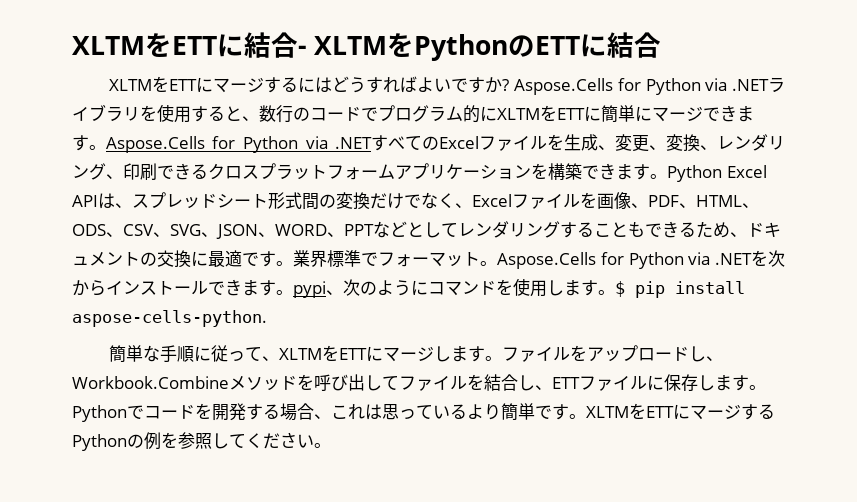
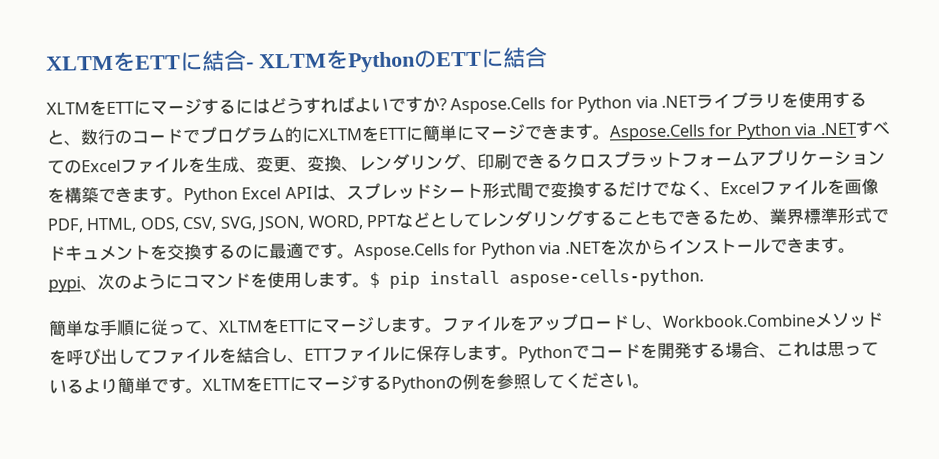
- Python Excel APIは、スプレッドシート形式間の変換だけでなく、Excelファイルを画像、PDF、HTML、ODS、CSV、SVG、JSON、WORD、PPTなどとしてレンダリングすることもできるため、ドキュメントの交換に最適です。業界標準でフォーマット。
+ Python Excel APIは、スプレッドシート形式間で変換するだけでなく、Excelファイルを画像PDF, HTML, ODS, CSV, SVG, JSON, WORD, PPTなどとしてレンダリングすることもできるため、業界標準形式でドキュメントを交換するのに最適です。

